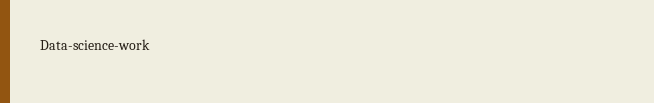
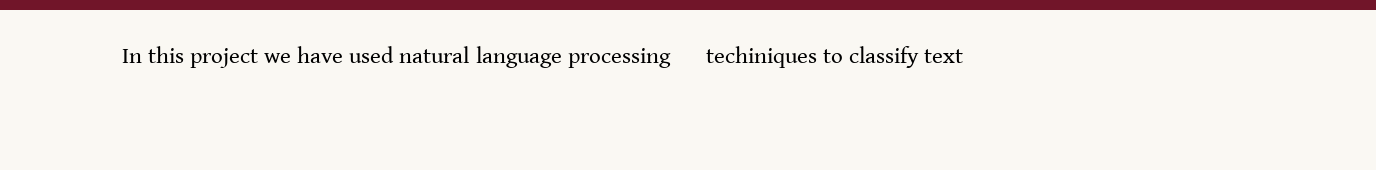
- Data-science-work
+ In this project we have used natural language processing techiniques to classify text

